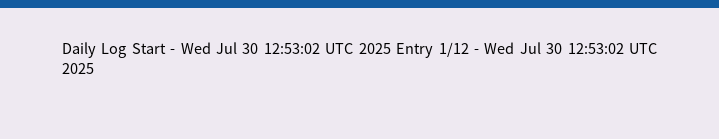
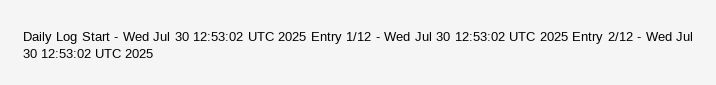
- Daily Log Start - Wed Jul 30 12:53:02 UTC 2025 Entry 1/12 - Wed Jul 30 12:53:02 UTC 2025
+ Daily Log Start - Wed Jul 30 12:53:02 UTC 2025 Entry 1/12 - Wed Jul 30 12:53:02 UTC 2025 Entry 2/12 - Wed Jul 30 12:53:02 UTC 2025

